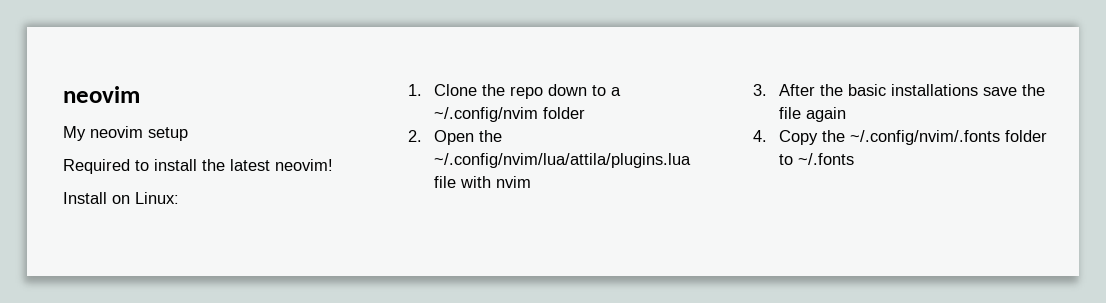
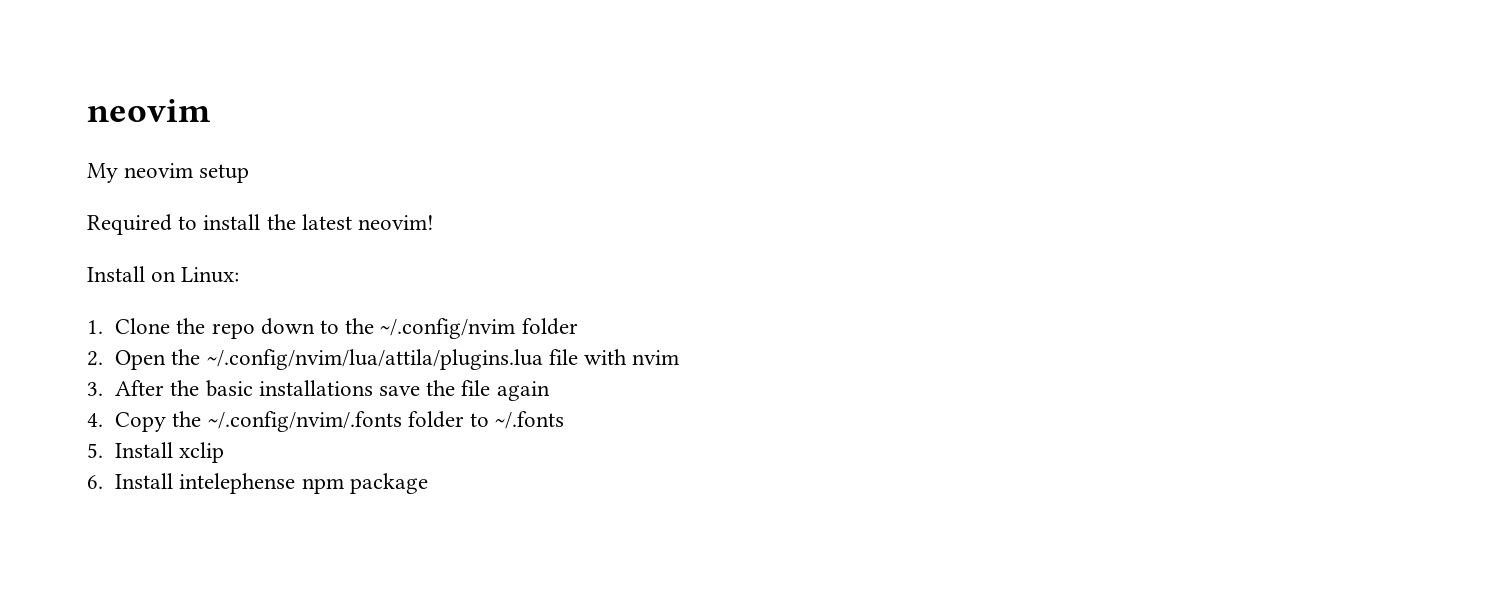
- 1. Clone the repo down to a ~/.config/nvim folder
+ 1. Clone the repo down to the ~/.config/nvim folder
+ 5. Install xclip
+ 6. Install intelephense npm package

